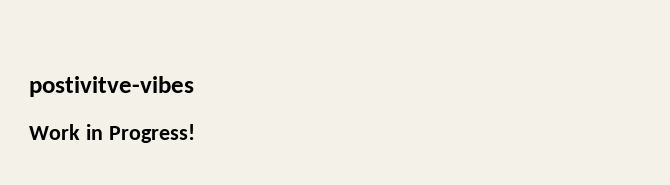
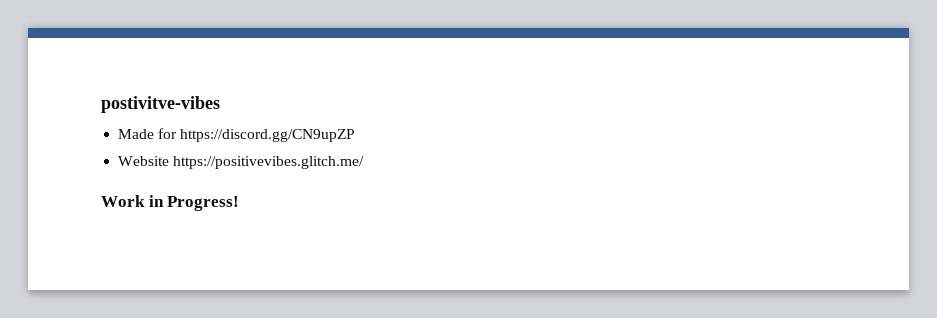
+ Made for https://discord.gg/CN9upZP
+ Website https://positivevibes.glitch.me/

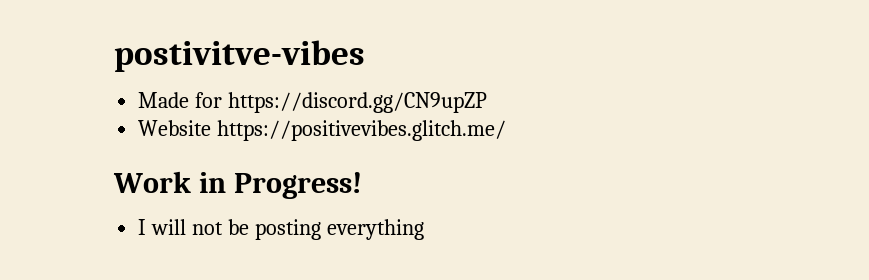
+ I will not be posting everything

